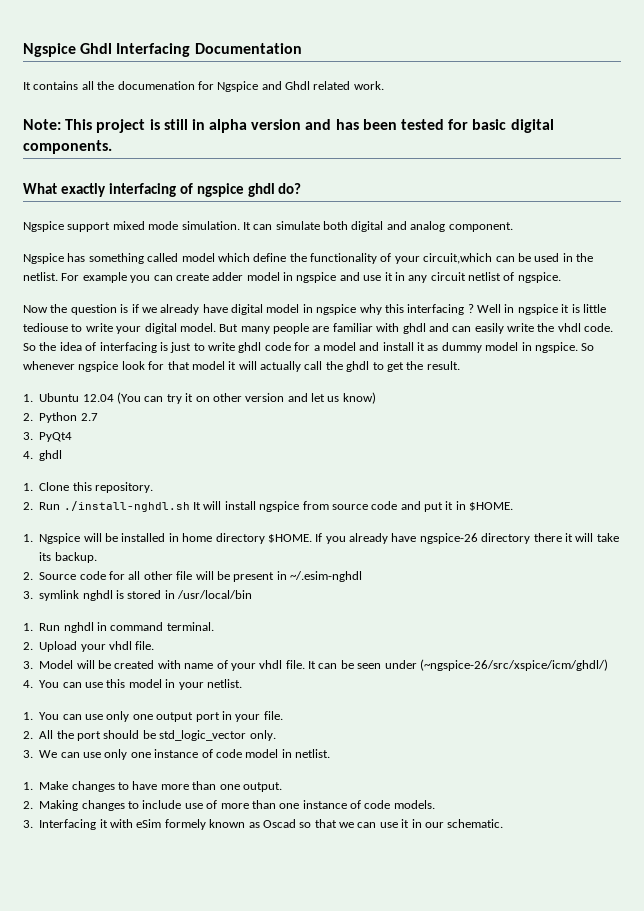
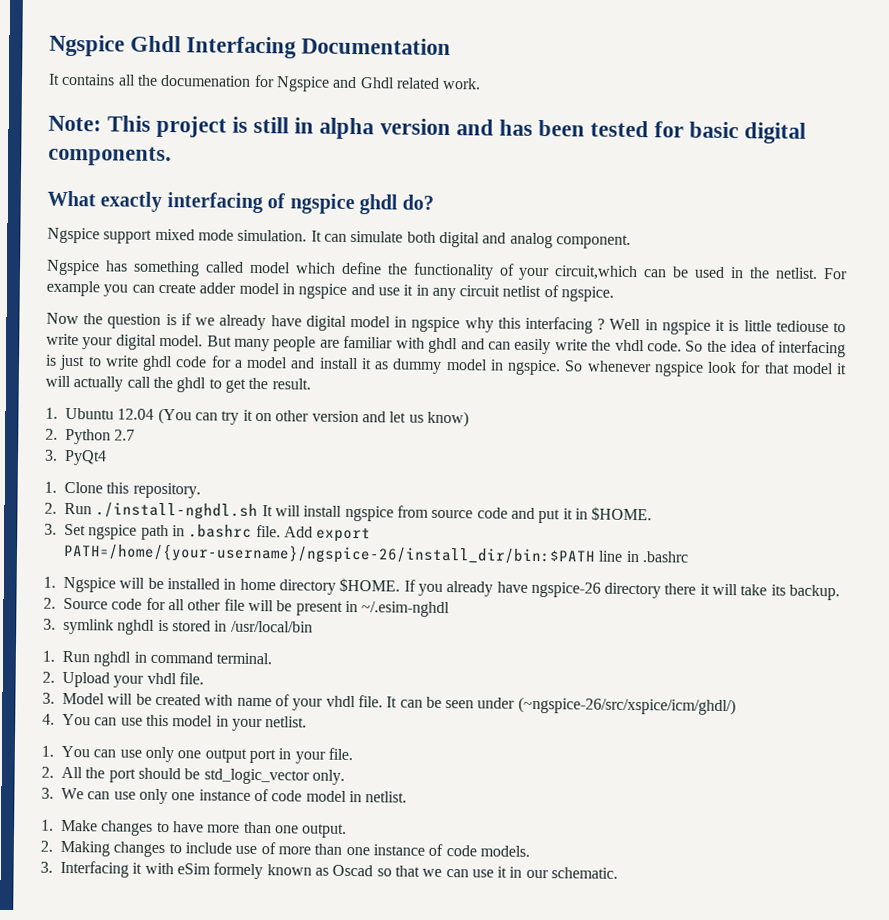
- 4. ghdl
+ 3. Set ngspice path in .bashrc file. Add export PATH=/home/{your-username}/ngspice-26/install_dir/bin:$PATH line in .bashrc

